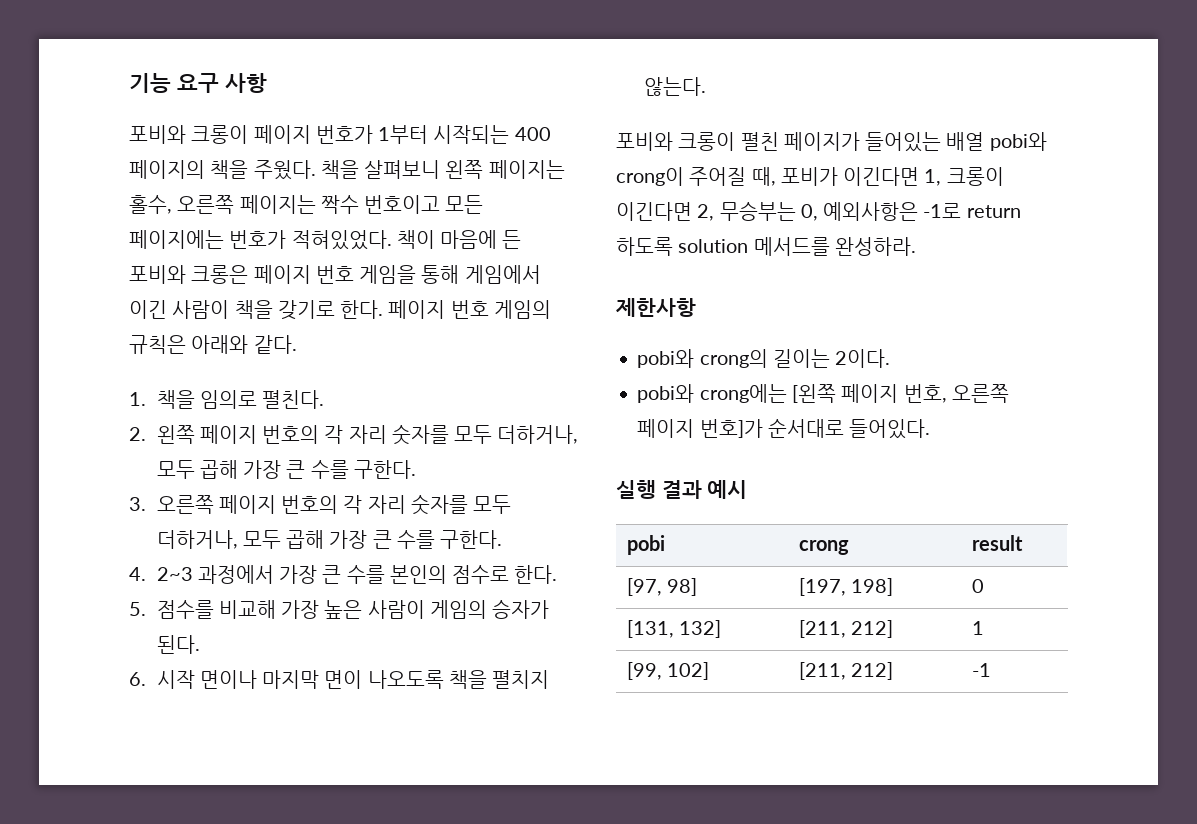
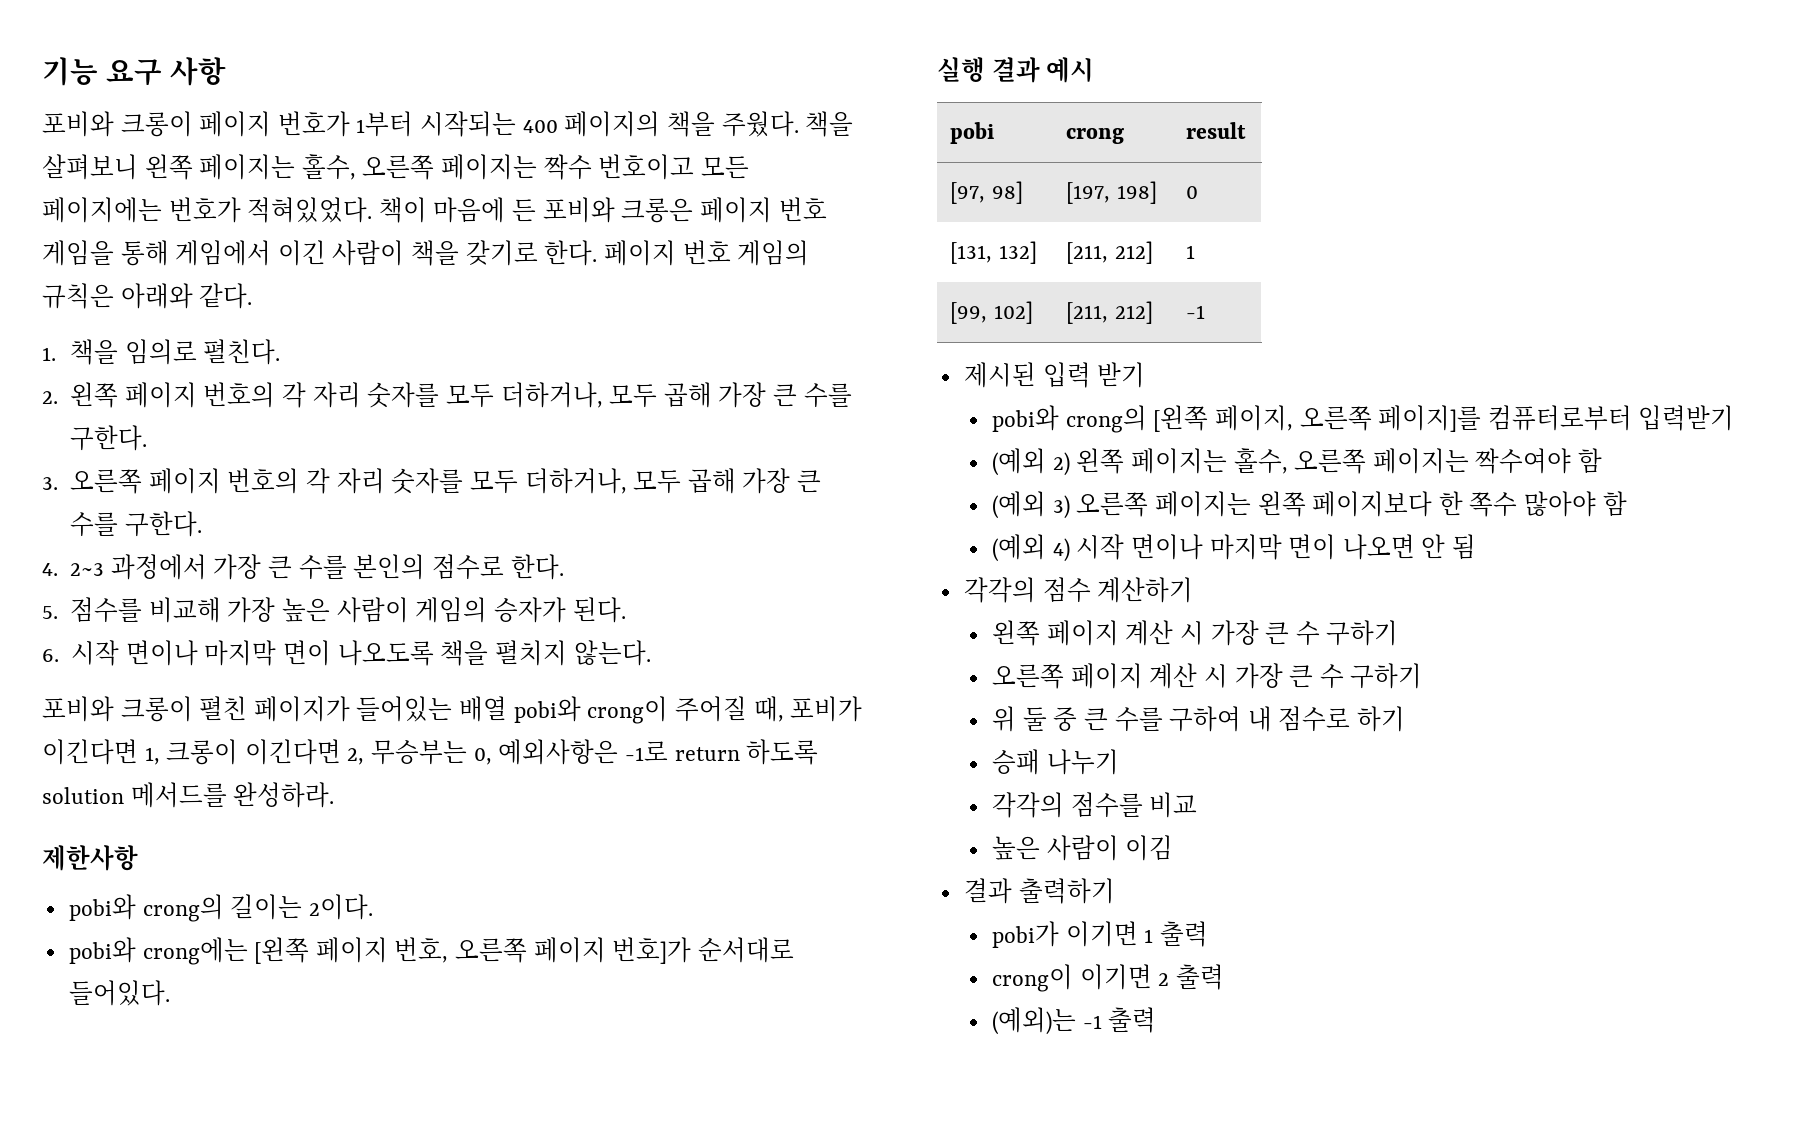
+ 제시된 입력 받기
+ pobi와 crong의 [왼쪽 페이지, 오른쪽 페이지]를 컴퓨터로부터 입력받기
+ (예외 2) 왼쪽 페이지는 홀수, 오른쪽 페이지는 짝수여야 함
+ (예외 3) 오른쪽 페이지는 왼쪽 페이지보다 한 쪽수 많아야 함
+ (예외 4) 시작 면이나 마지막 면이 나오면 안 됨
+ 각각의 점수 계산하기
+ 왼쪽 페이지 계산 시 가장 큰 수 구하기
+ 오른쪽 페이지 계산 시 가장 큰 수 구하기
+ 위 둘 중 큰 수를 구하여 내 점수로 하기
+ 승패 나누기
+ 각각의 점수를 비교
+ 높은 사람이 이김
+ 결과 출력하기
+ pobi가 이기면 1 출력
+ crong이 이기면 2 출력
+ (예외)는 -1 출력

